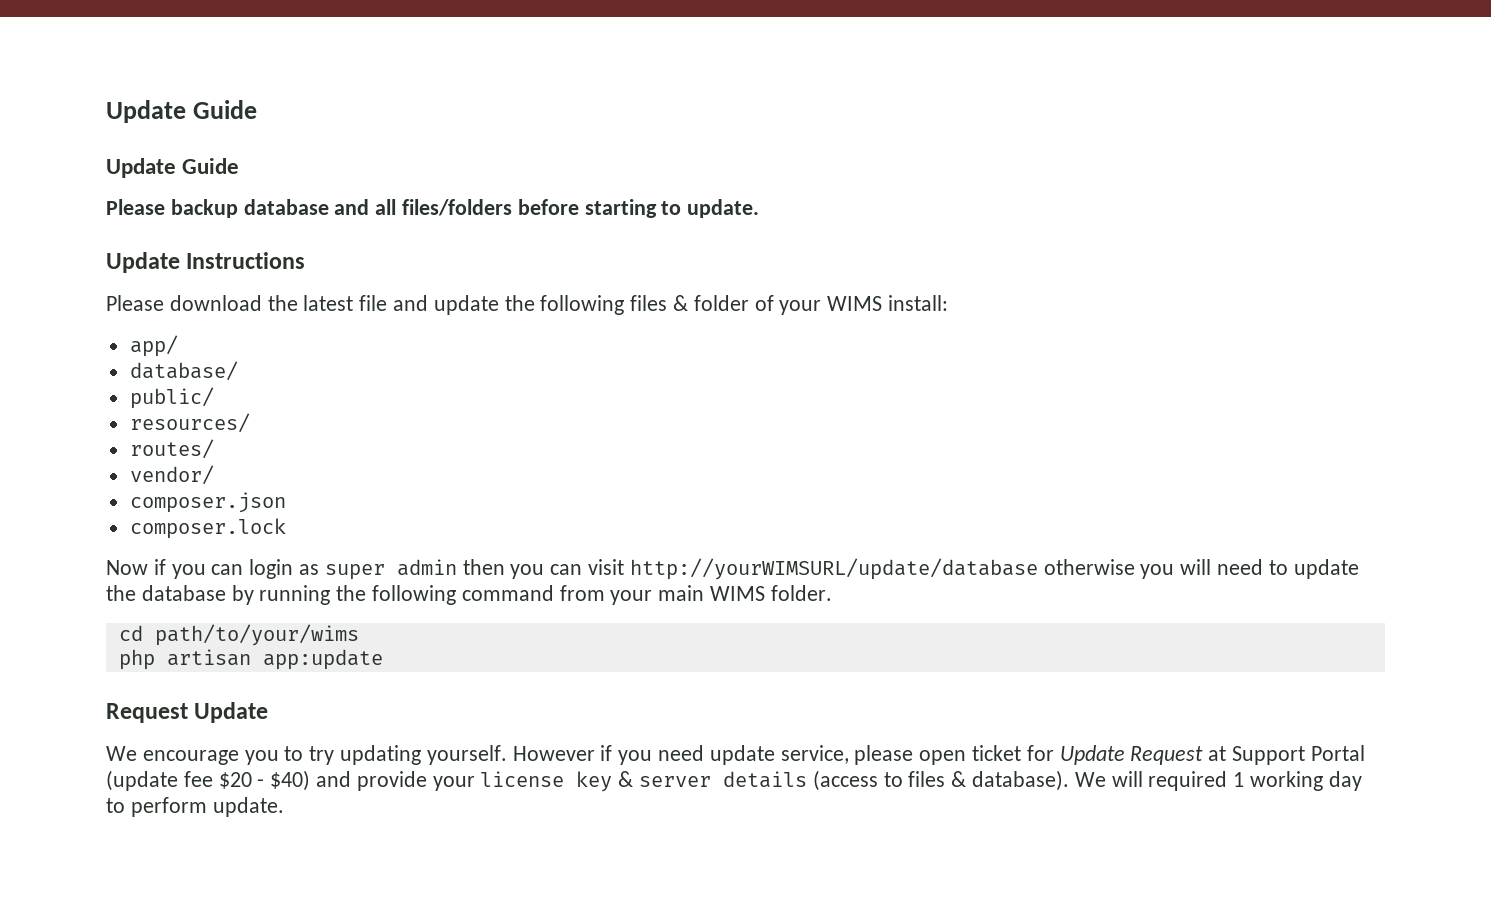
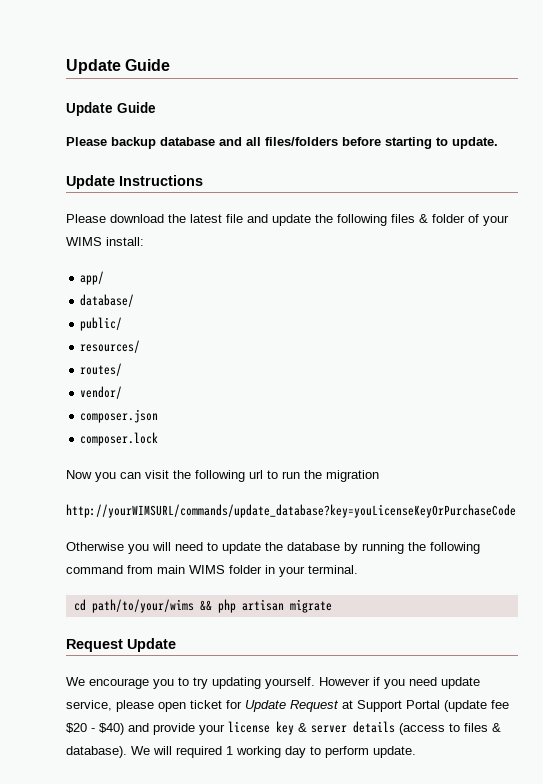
- Now if you can login as super admin then you can visit http://yourWIMSURL/update/database otherwise you will need to update the database by running the following command from your main WIMS folder.
+ Now you can visit the following url to run the migration
+ http://yourWIMSURL/commands/update_database?key=youLicenseKeyOrPurchaseCode
+ Otherwise you will need to update the database by running the following command from main WIMS folder in your terminal.
- cd path/to/your/wims
- php artisan app:update
+ cd path/to/your/wims && php artisan migrate

